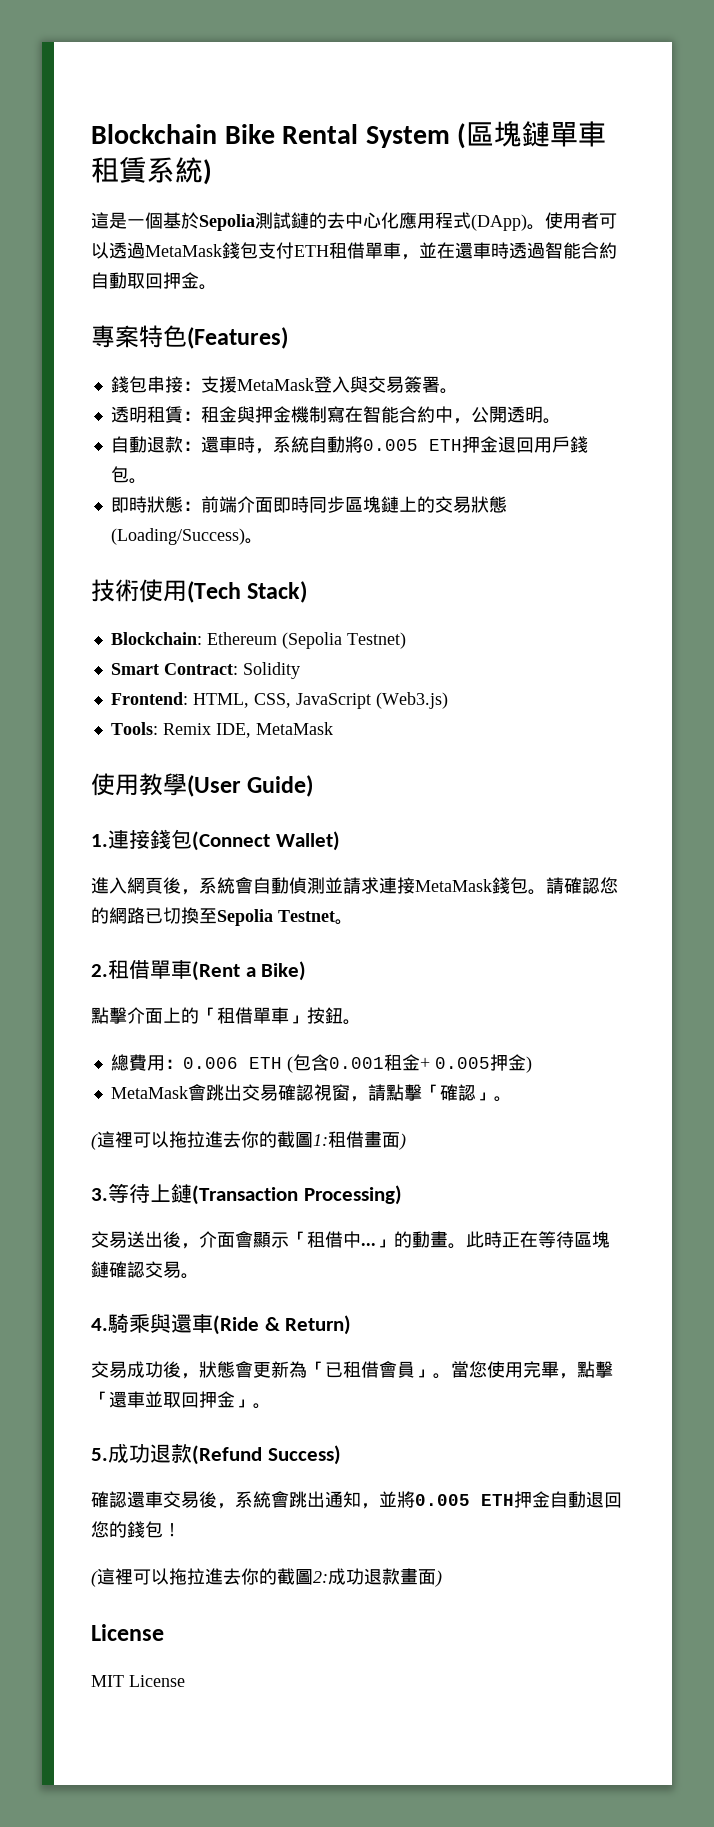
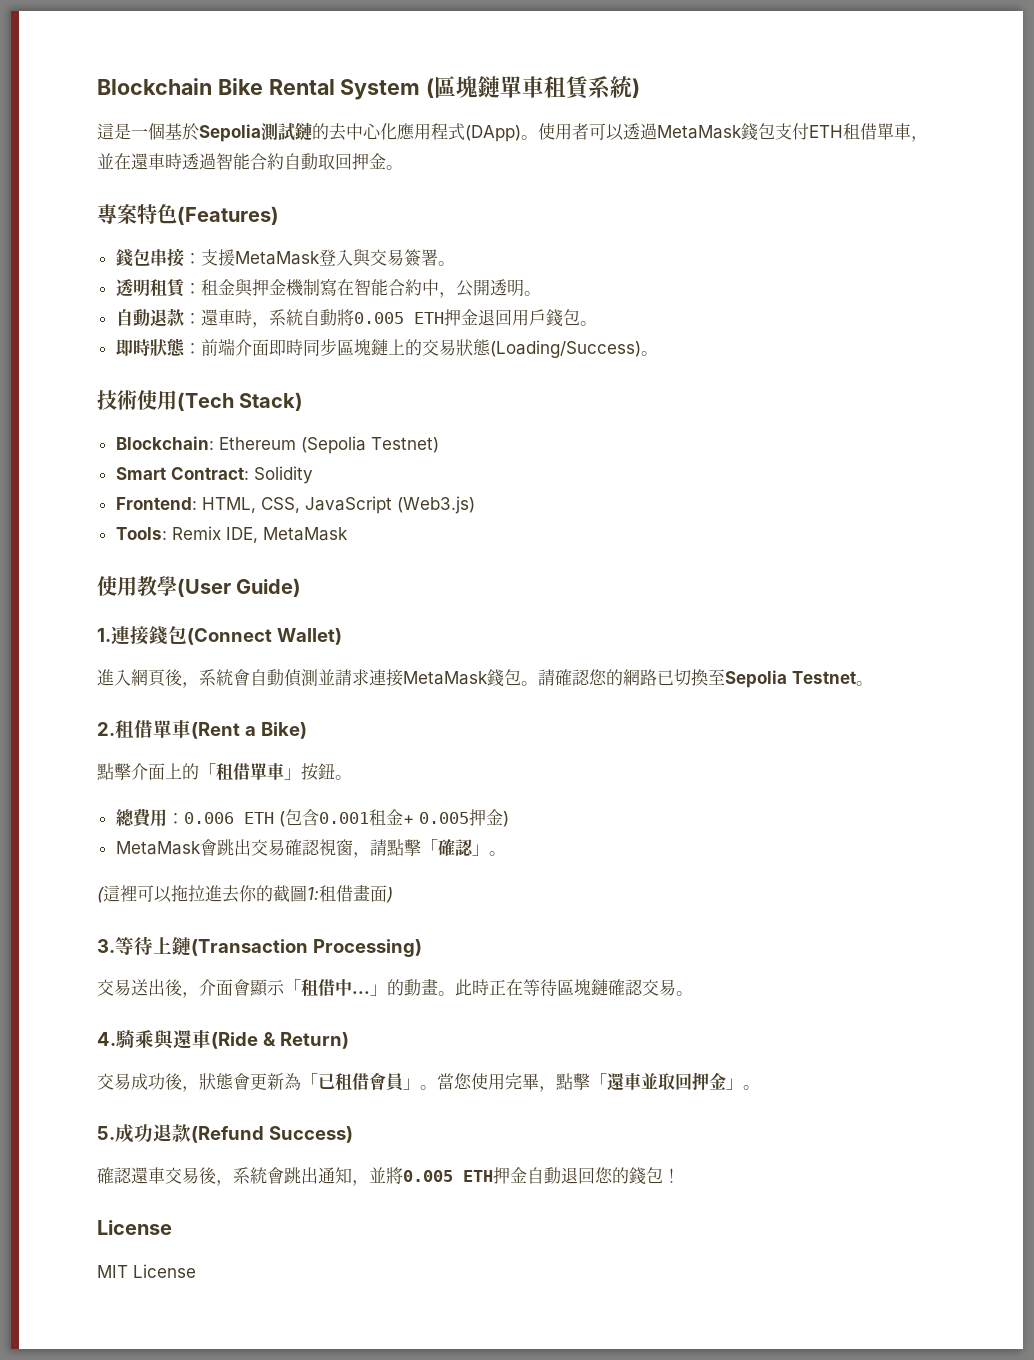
- (這裡可以拖拉進去你的截圖2:成功退款畫面)

